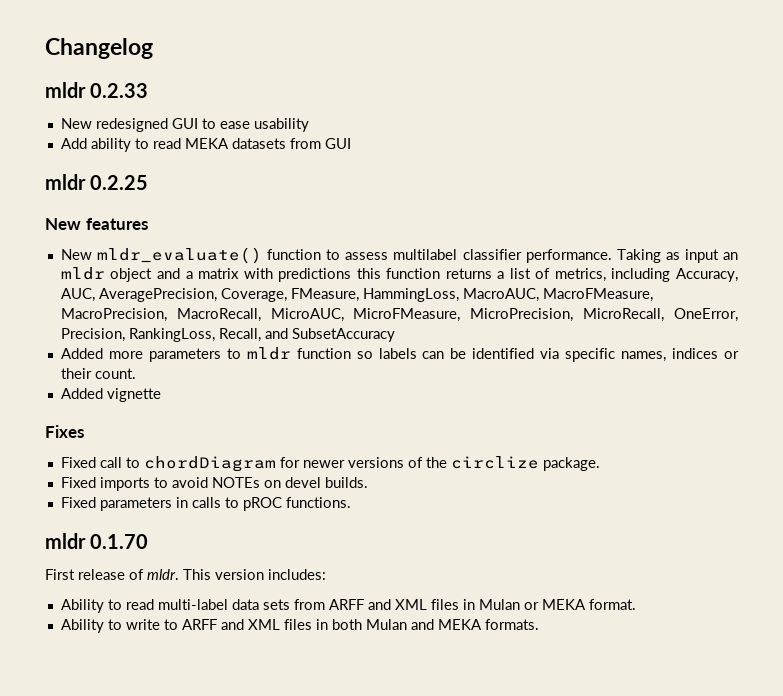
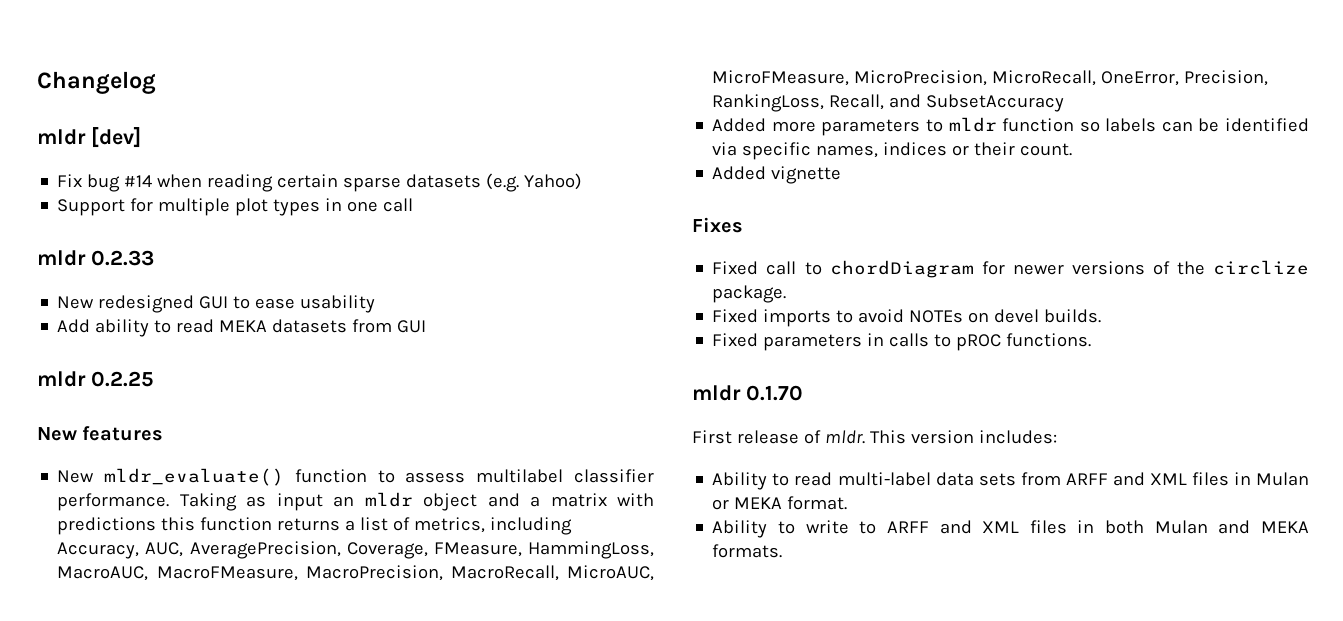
+ mldr [dev]
+ Fix bug #14 when reading certain sparse datasets (e.g. Yahoo)
+ Support for multiple plot types in one call

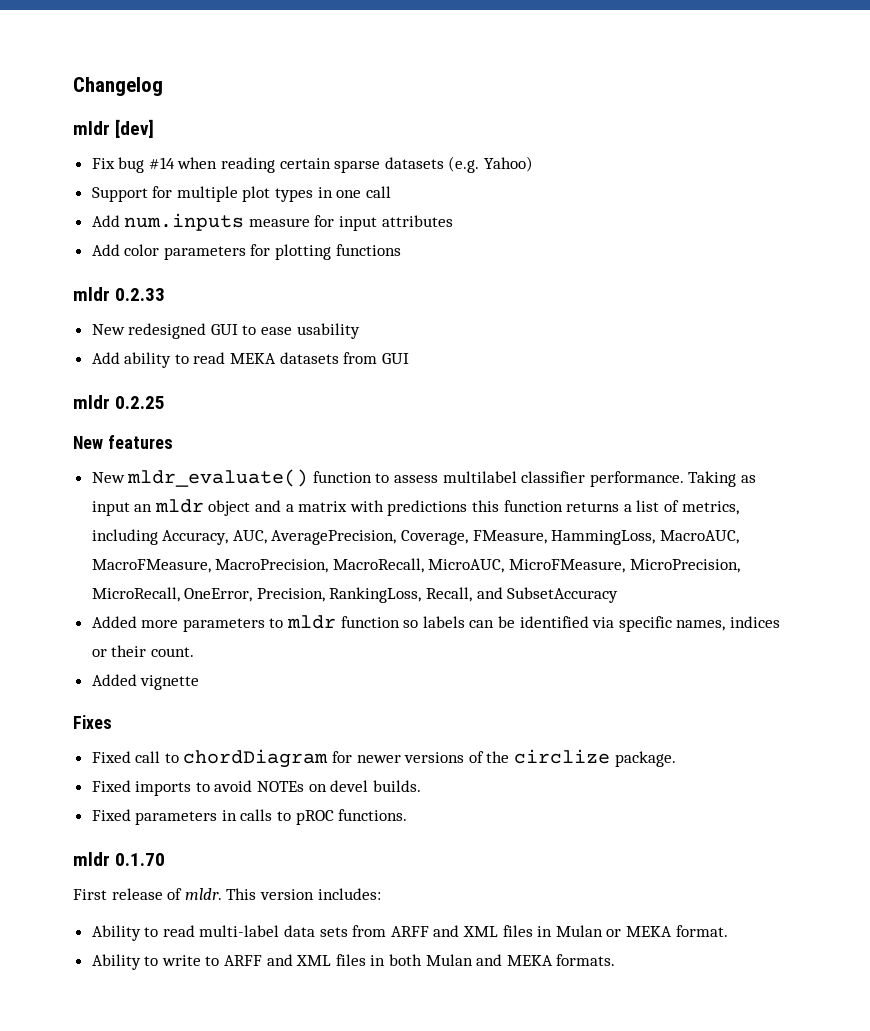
+ Add num.inputs measure for input attributes
+ Add color parameters for plotting functions

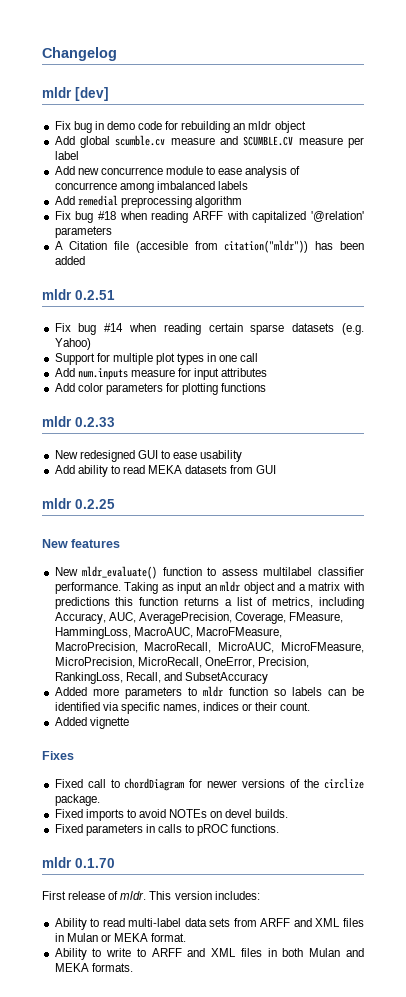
+ Fix bug in demo code for rebuilding an mldr object
+ Add global scumble.cv measure and SCUMBLE.CV measure per label
+ Add new concurrence module to ease analysis of concurrence among imbalanced labels
+ Add remedial preprocessing algorithm
+ Fix bug #18 when reading ARFF with capitalized '@relation' parameters
+ A Citation file (accesible from citation("mldr")) has been added
+ mldr 0.2.51

